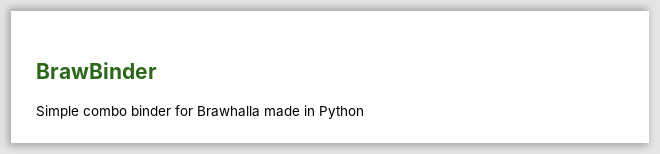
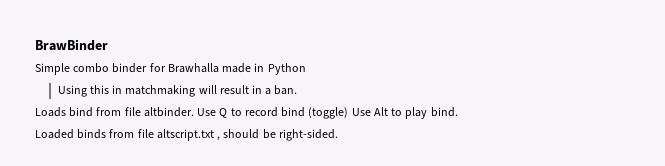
+ Using this in matchmaking will result in a ban.
+ Loads bind from file altbinder. Use Q to record bind (toggle) Use Alt to play bind.
+ Loaded binds from file altscript.txt , should be right-sided.

